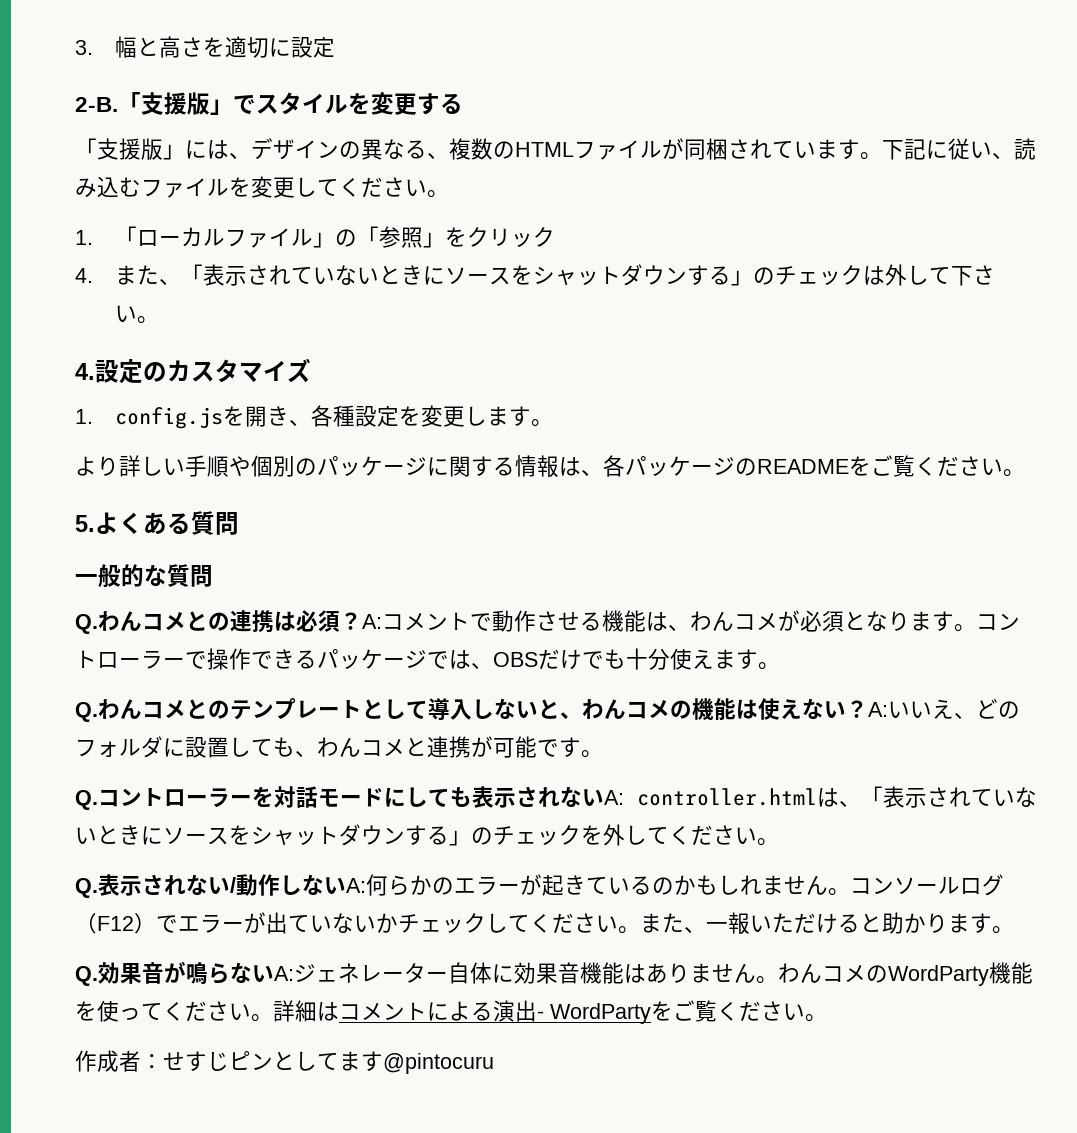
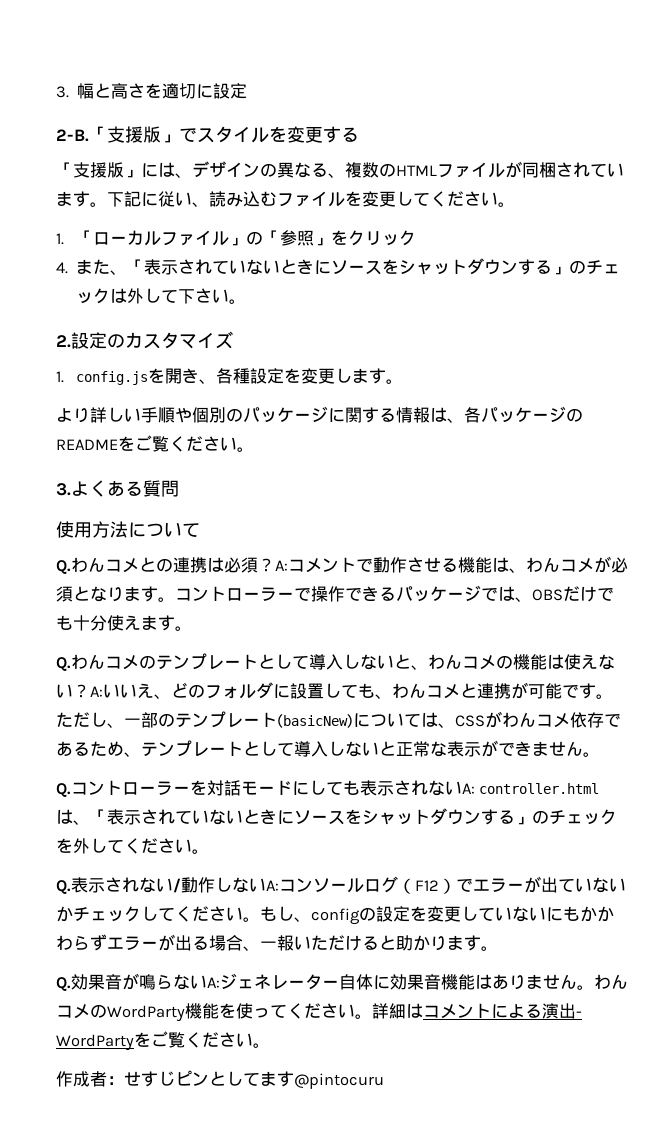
- 4.設定のカスタマイズ
+ 2.設定のカスタマイズ
- 5.よくある質問
+ 3.よくある質問
- 一般的な質問
+ 使用方法について
- Q.わんコメとのテンプレートとして導入しないと、わんコメの機能は使えない？
+ Q.わんコメのテンプレートとして導入しないと、わんコメの機能は使えない？
+ ただし、一部のテンプレート(basicNew)については、CSSがわんコメ依存であるため、テンプレートとして導入しないと正常な表示ができません。
- Q.表示されない/動作しないA:何らかのエラーが起きているのかもしれません。コンソールログ（F12）でエラーが出ていないかチェックしてください。
+ Q.表示されない/動作しないA:コンソールログ（F12）でエラーが出ていないかチェックしてください。
- また、一報いただけると助かります。
+ もし、configの設定を変更していないにもかかわらずエラーが出る場合、一報いただけると助かります。

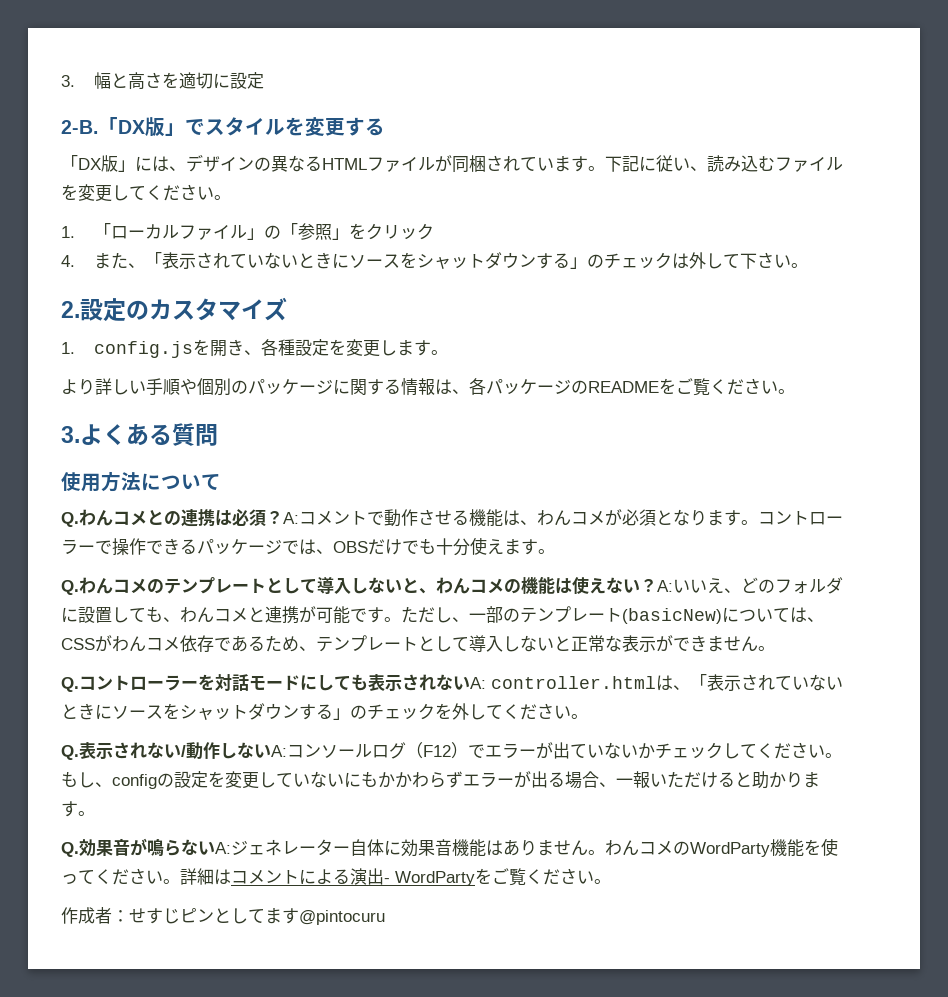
- 「支援版」でスタイルを変更する
+ 「DX版」でスタイルを変更する
- 「支援版」には、デザインの異なる、複数のHTMLファイルが同梱されています。
+ 「DX版」には、デザインの異なるHTMLファイルが同梱されています。

